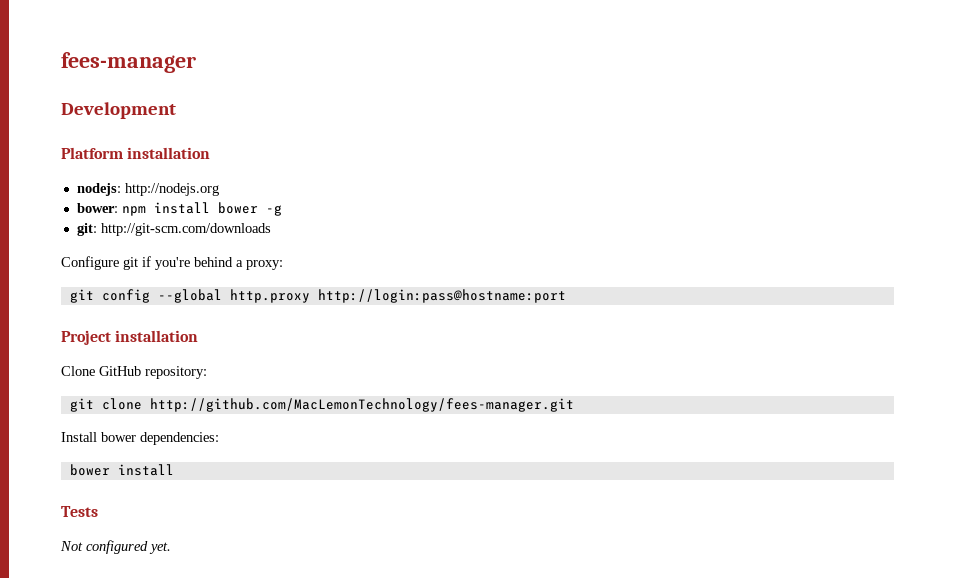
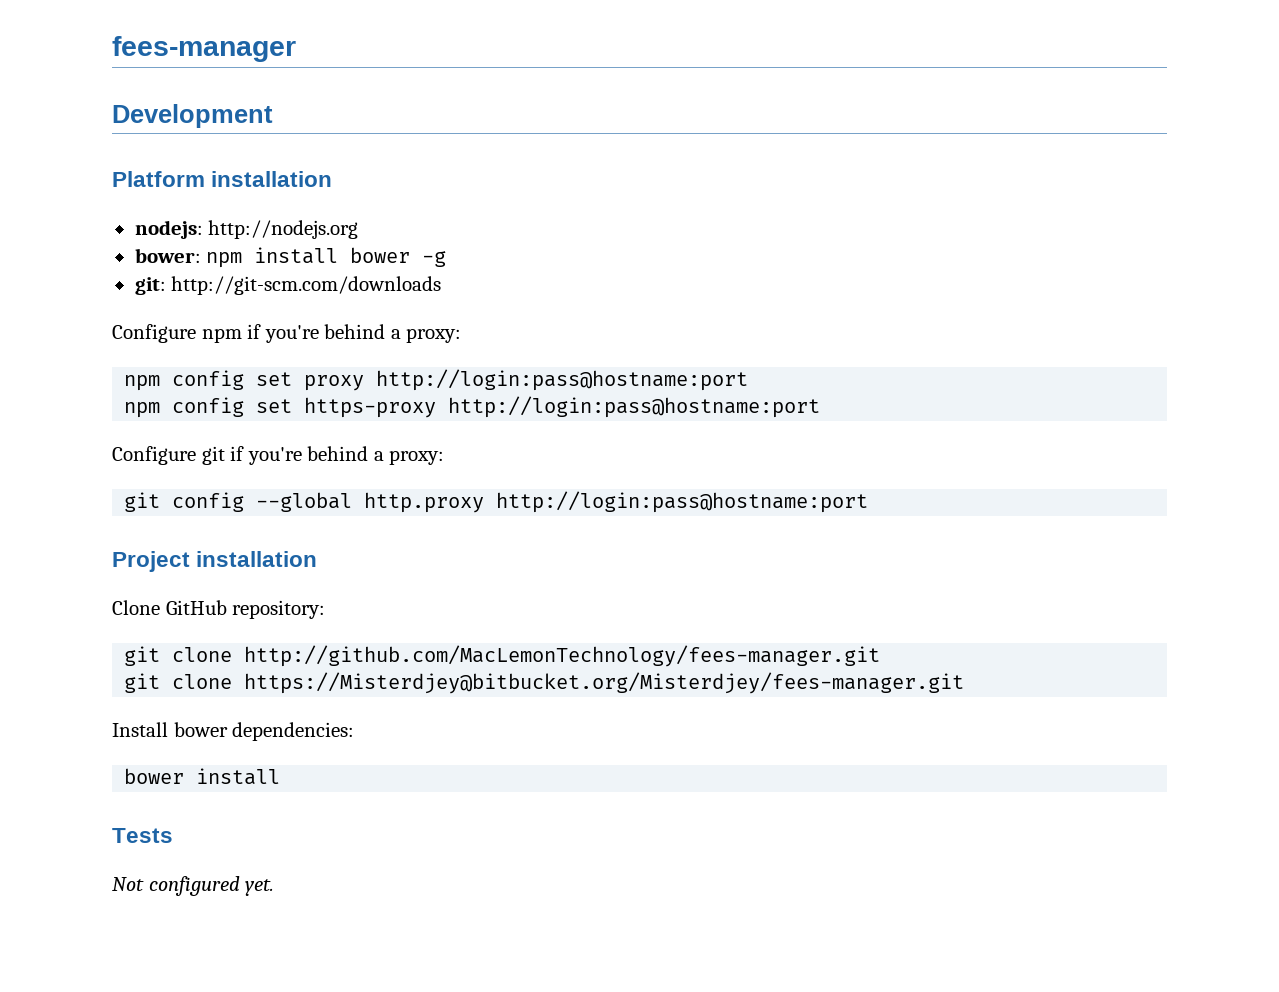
+ Configure npm if you're behind a proxy:
+ npm config set proxy http://login:pass@hostname:port
+ npm config set https-proxy http://login:pass@hostname:port
+ git clone https://Misterdjey@bitbucket.org/Misterdjey/fees-manager.git

